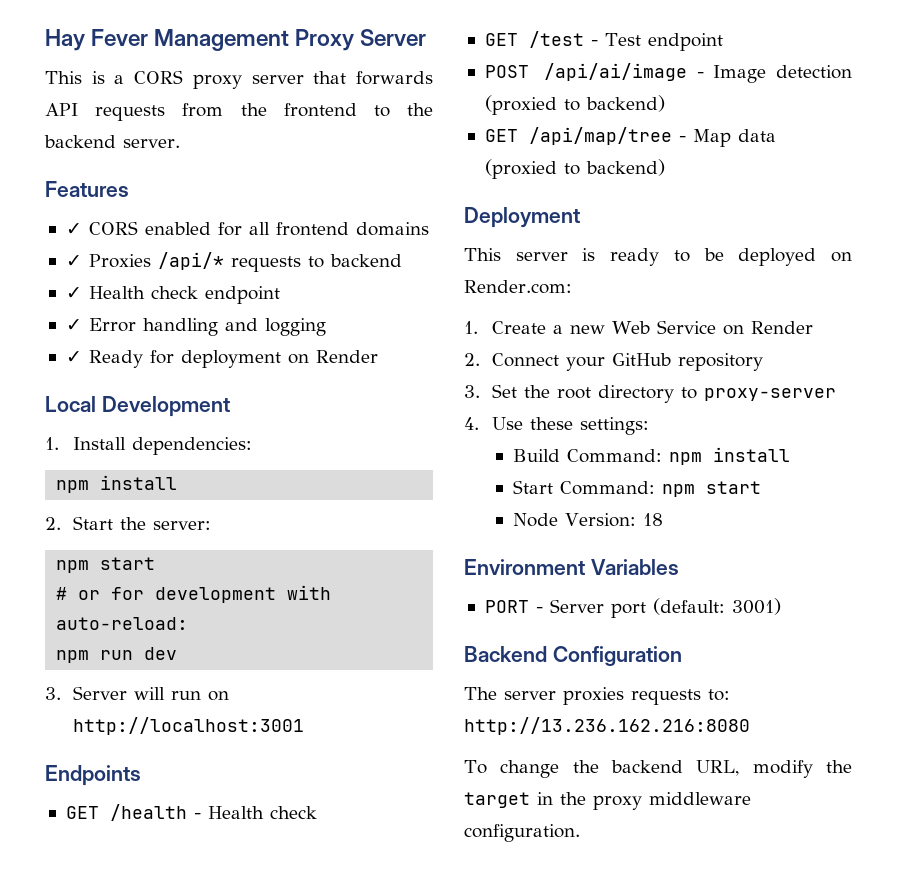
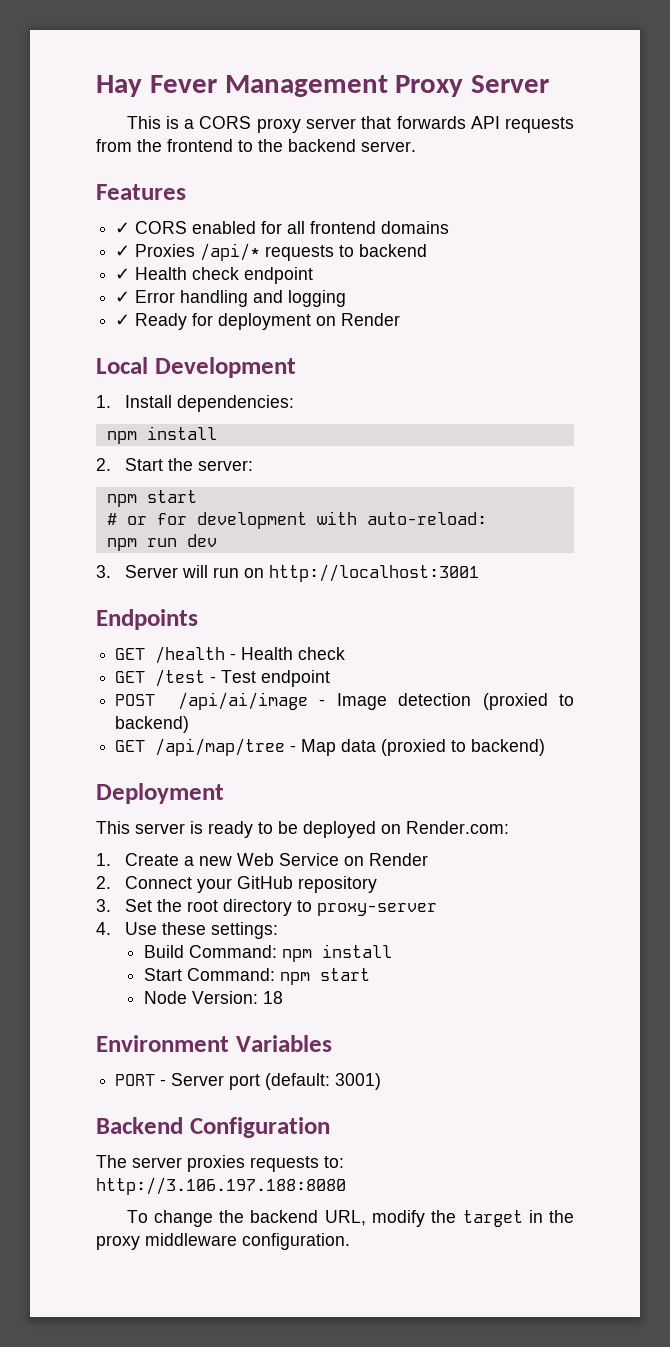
- The server proxies requests to: http://13.236.162.216:8080
+ The server proxies requests to: http://3.106.197.188:8080

